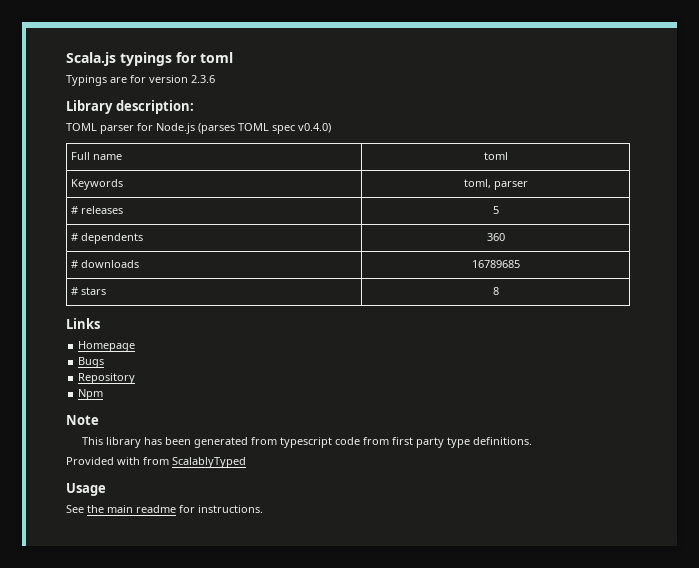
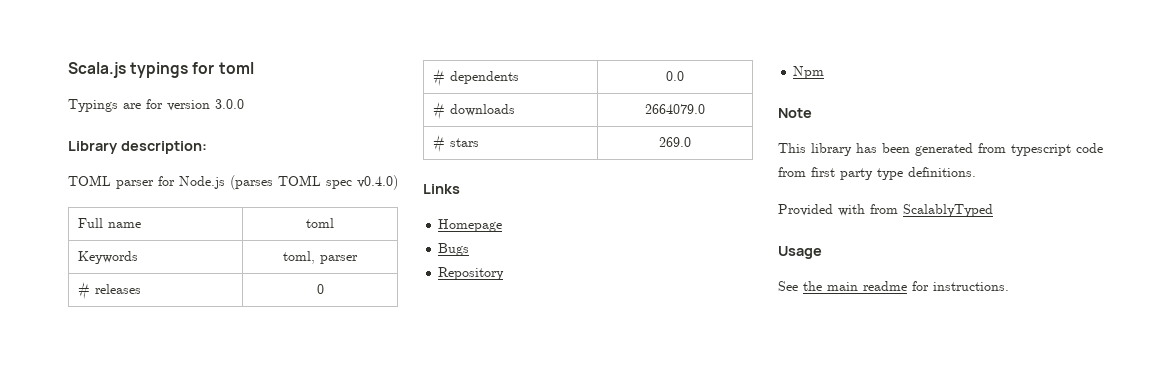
- Typings are for version 2.3.6
+ Typings are for version 3.0.0
- # releases | 5
+ # releases | 0
- # dependents | 360
+ # dependents | 0.0
- # downloads | 16789685
+ # downloads | 2664079.0
- # stars | 8
+ # stars | 269.0

